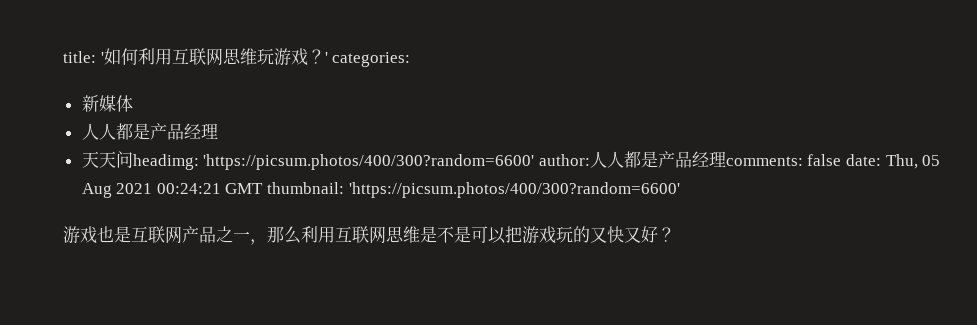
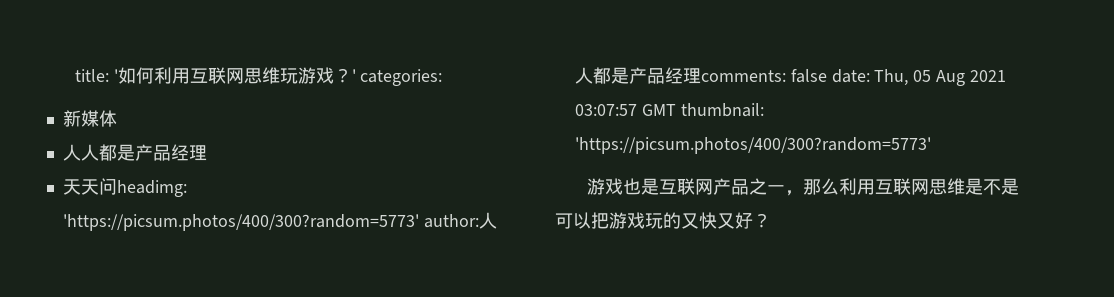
- 天天问headimg: 'https://picsum.photos/400/300?random=6600' author:人人都是产品经理comments: false date: Thu, 05 Aug 2021 00:24:21 GMT thumbnail: 'https://picsum.photos/400/300?random=6600'
+ 天天问headimg: 'https://picsum.photos/400/300?random=5773' author:人人都是产品经理comments: false date: Thu, 05 Aug 2021 03:07:57 GMT thumbnail: 'https://picsum.photos/400/300?random=5773'

